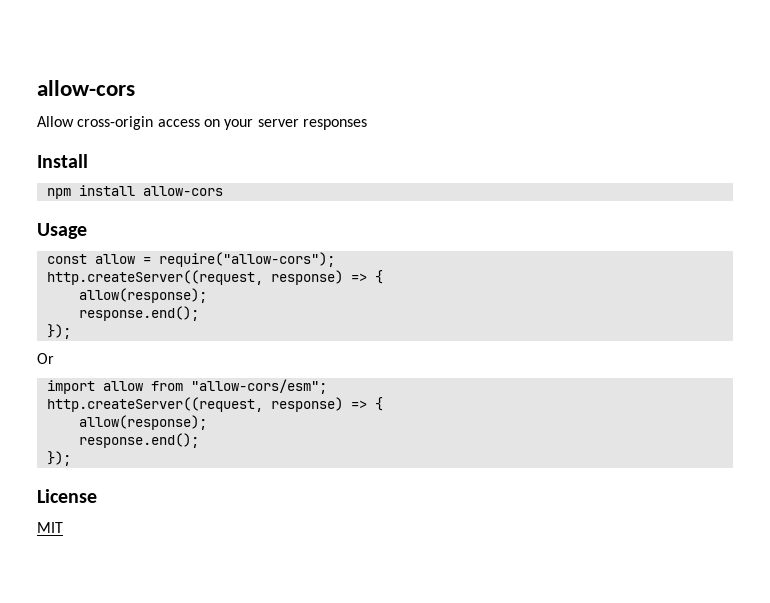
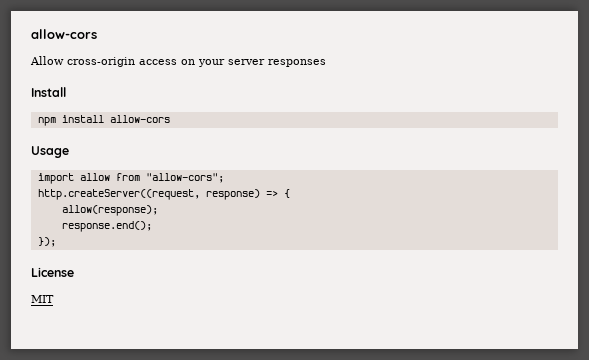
- const allow = require("allow-cors");
- http.createServer((request, response) => {
- allow(response);
- response.end();
- });
- Or
- import allow from "allow-cors/esm";
+ import allow from "allow-cors";

